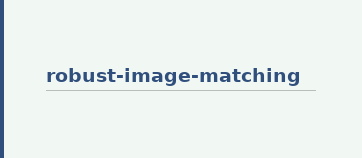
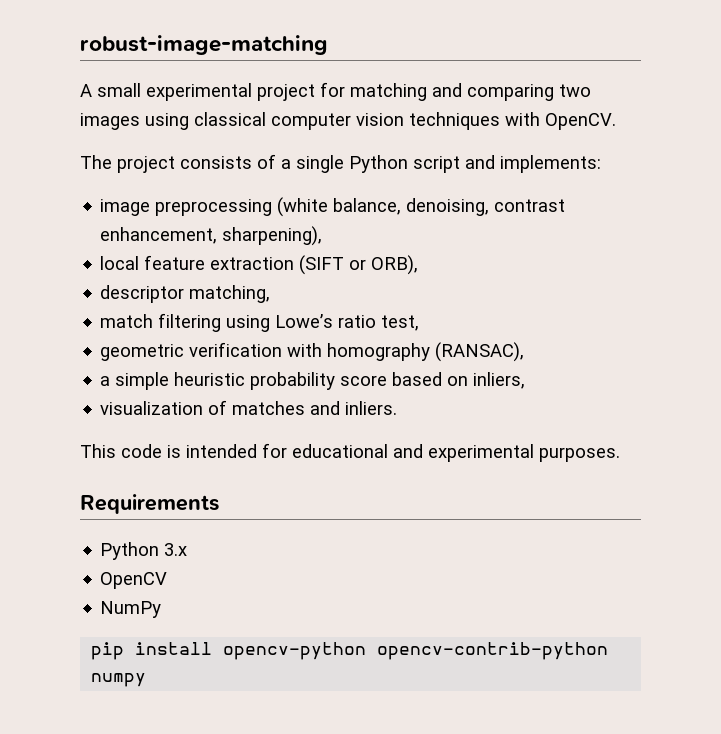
+ A small experimental project for matching and comparing two images using classical computer vision techniques with OpenCV.
+ The project consists of a single Python script and implements:
+ image preprocessing (white balance, denoising, contrast enhancement, sharpening),
+ local feature extraction (SIFT or ORB),
+ descriptor matching,
+ match filtering using Lowe’s ratio test,
+ geometric verification with homography (RANSAC),
+ a simple heuristic probability score based on inliers,
+ visualization of matches and inliers.
+ This code is intended for educational and experimental purposes.
+ Requirements
+ Python 3.x
+ OpenCV
+ NumPy
+ pip install opencv-python opencv-contrib-python numpy

